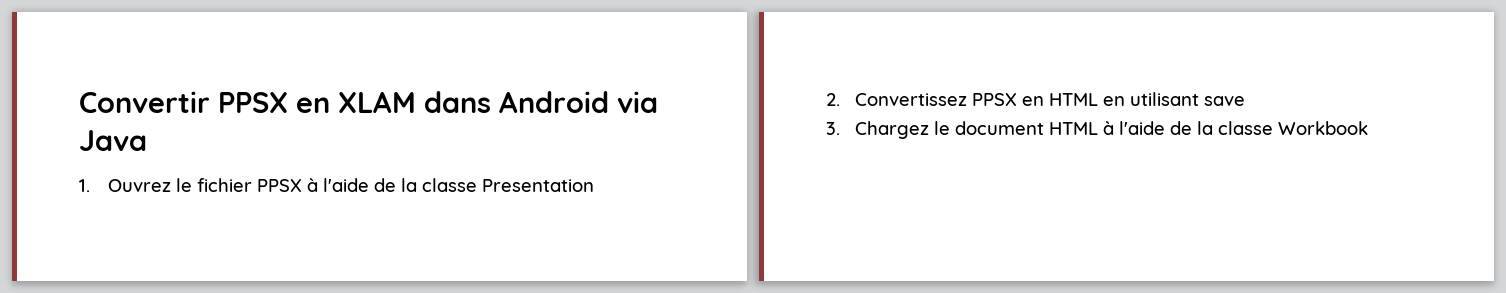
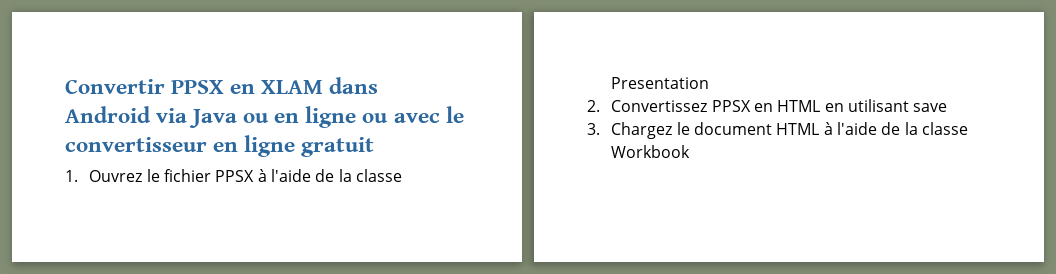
- Convertir PPSX en XLAM dans Android via Java
+ Convertir PPSX en XLAM dans Android via Java ou en ligne ou avec le convertisseur en ligne gratuit

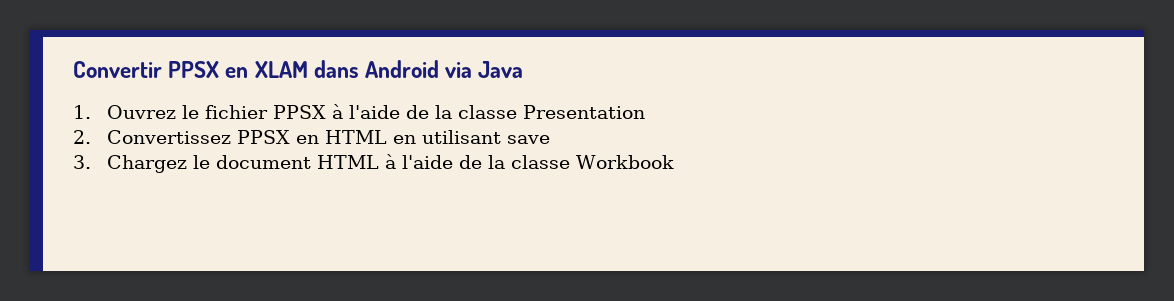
- Convertir PPSX en XLAM dans Android via Java ou en ligne ou avec le convertisseur en ligne gratuit
+ Convertir PPSX en XLAM dans Android via Java

